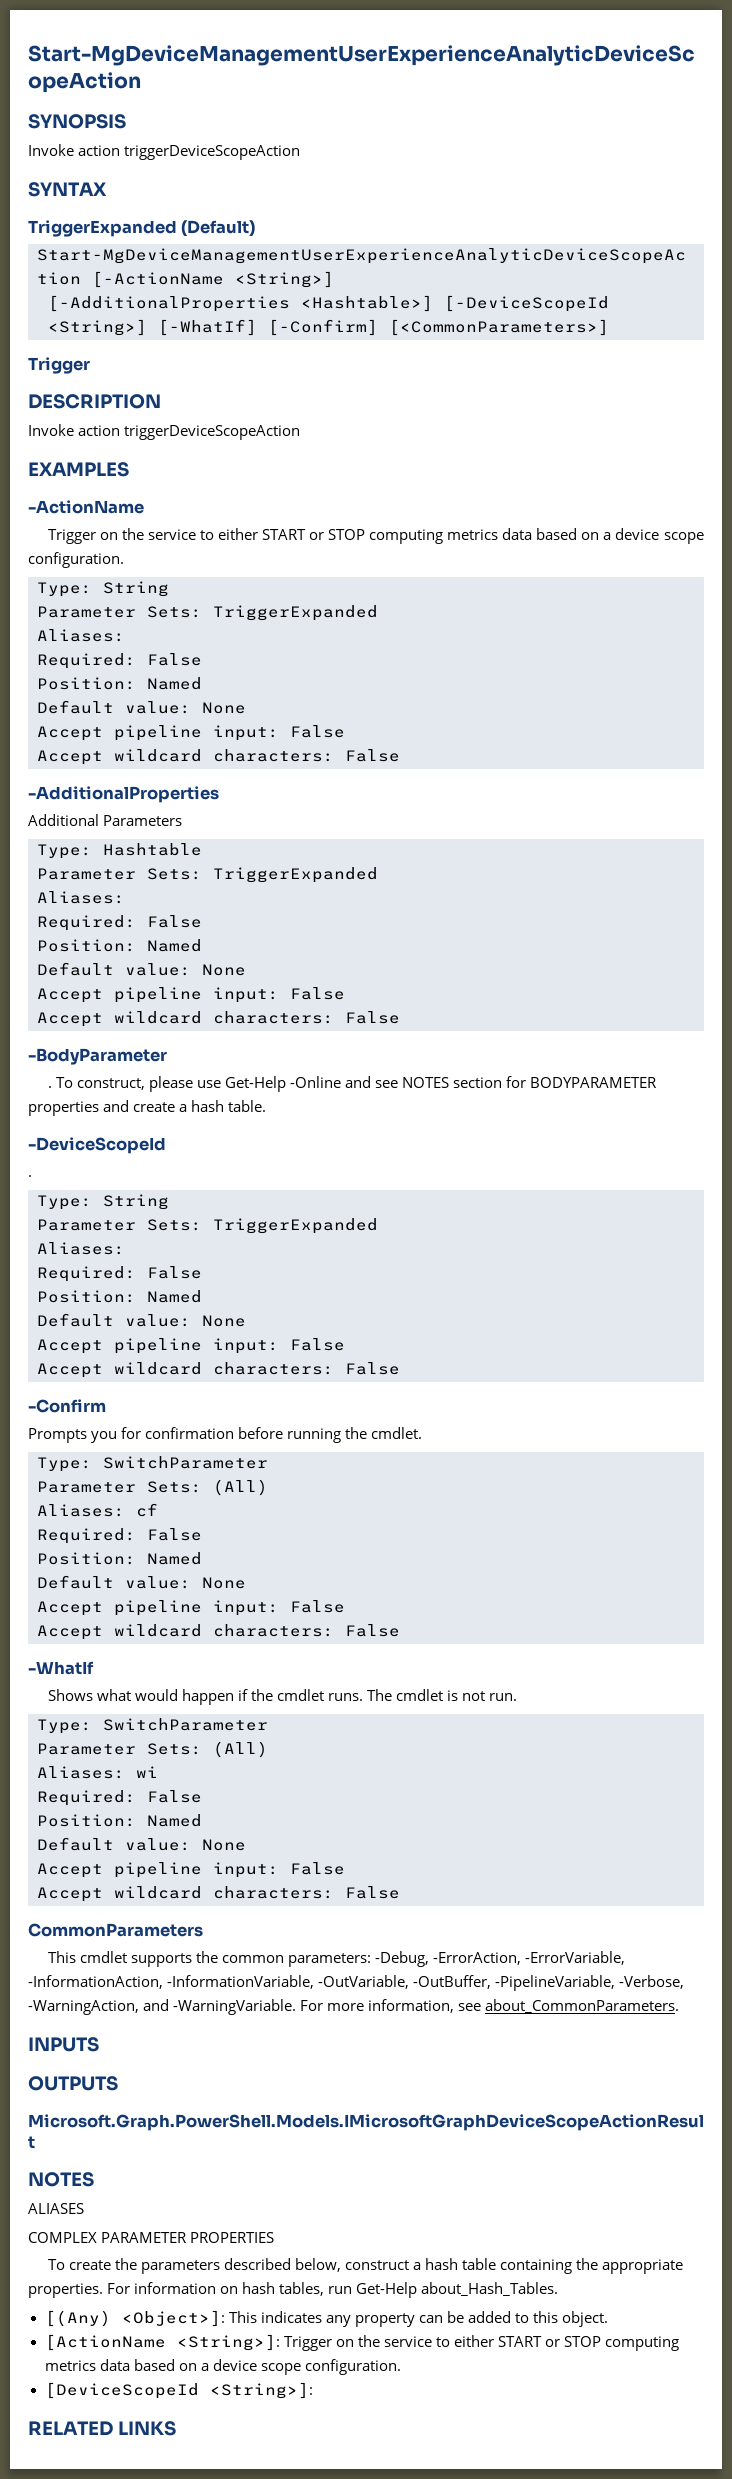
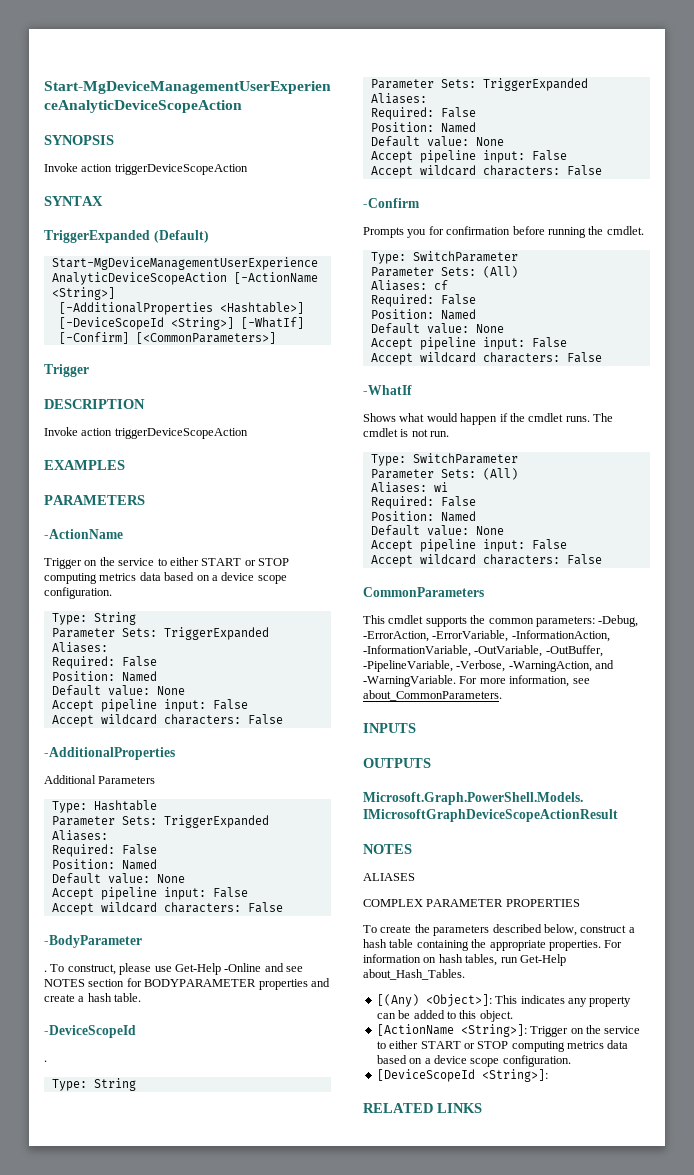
+ PARAMETERS

